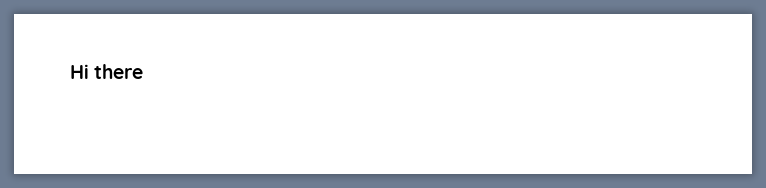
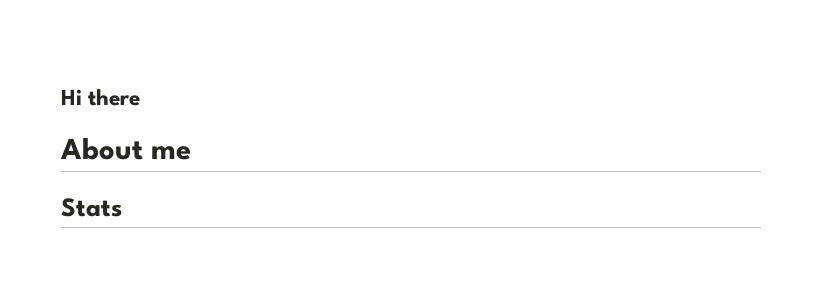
+ About me
+ Stats

